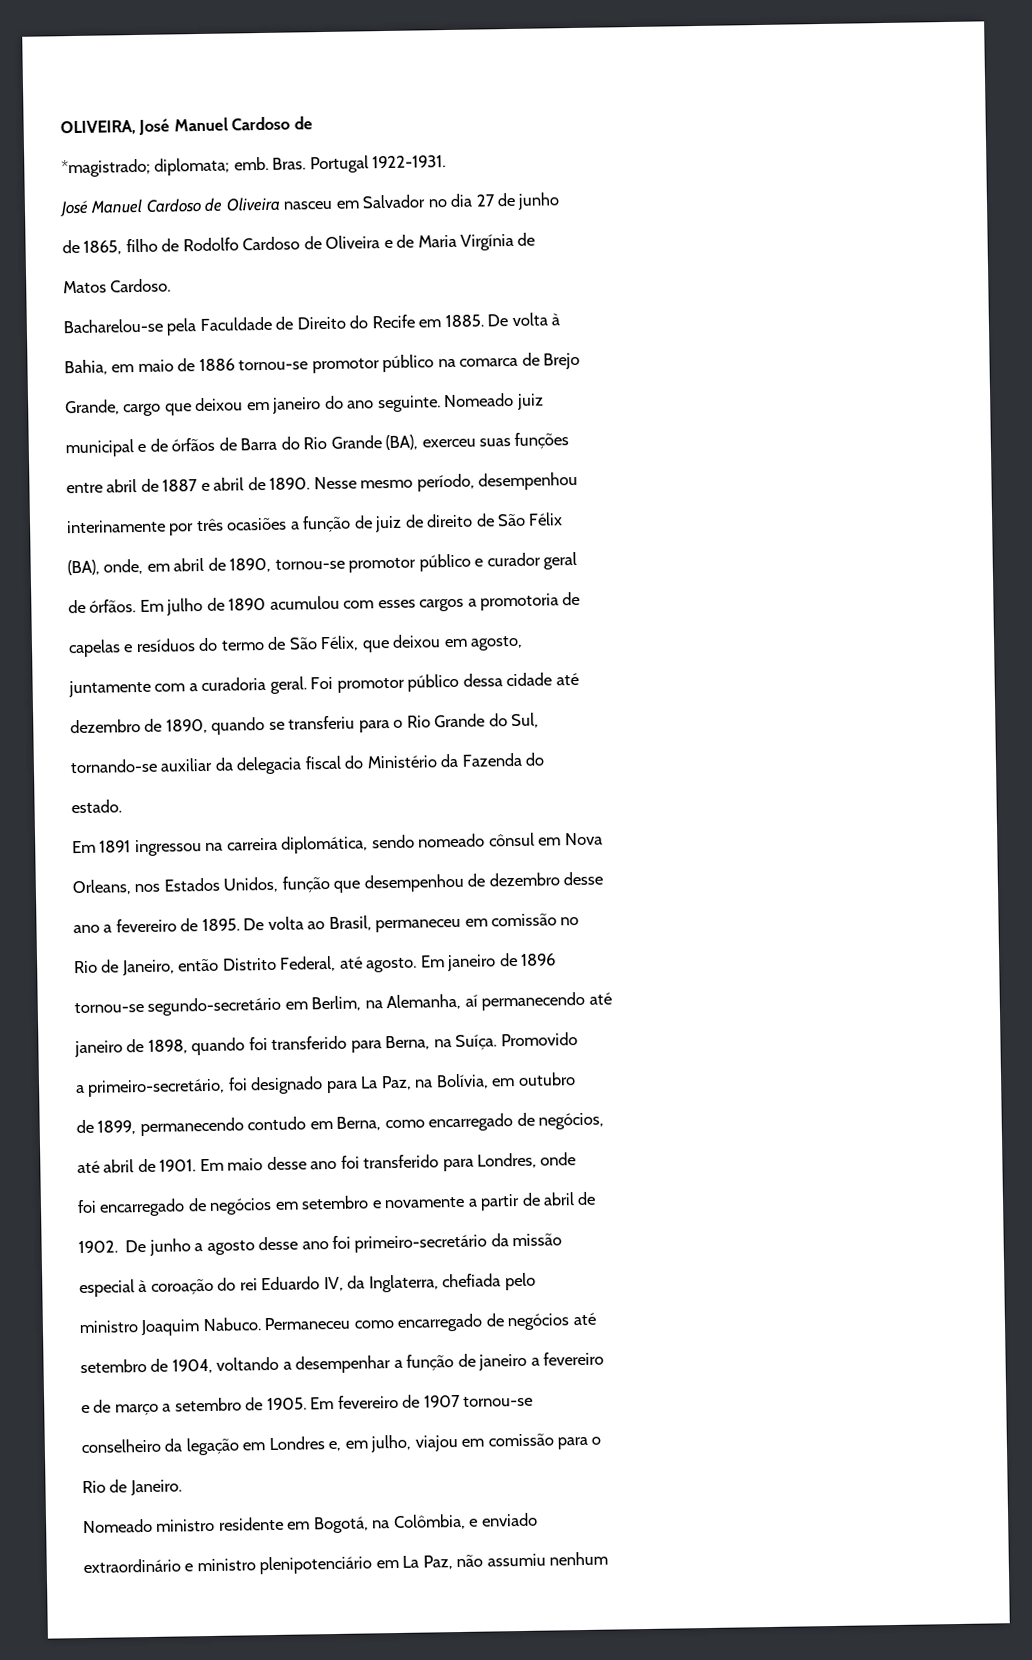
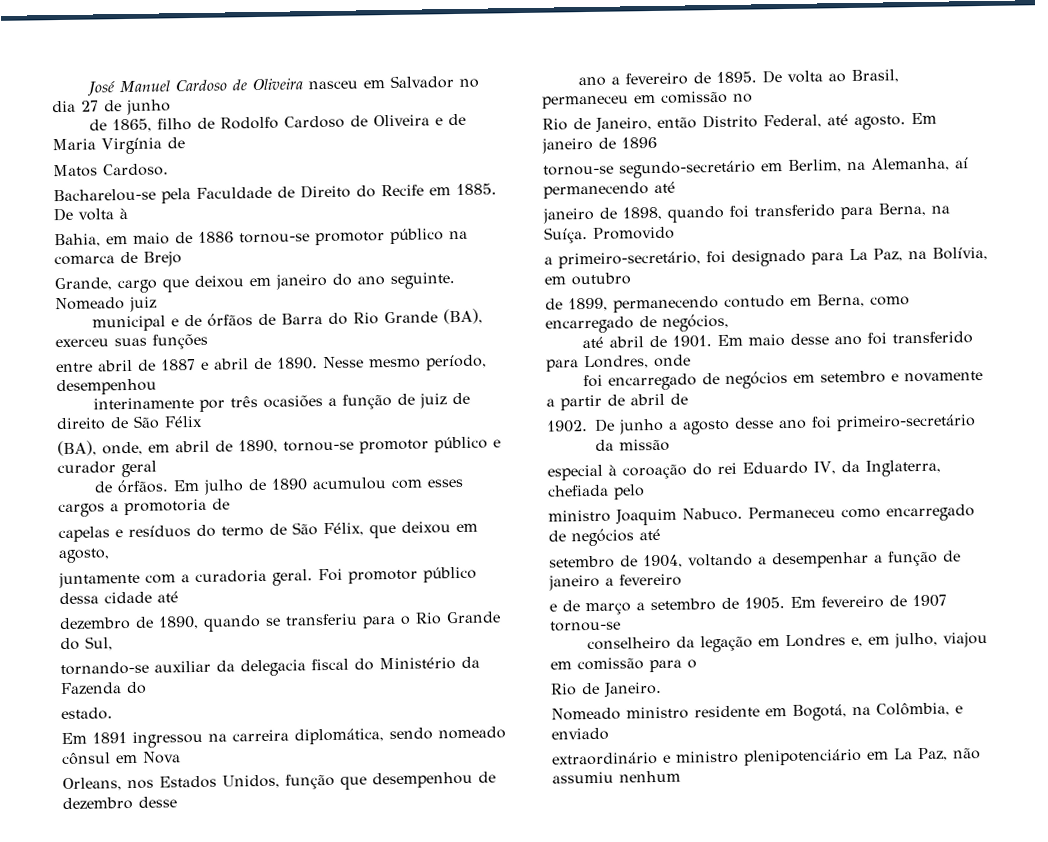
- OLIVEIRA, José Manuel Cardoso de
- *magistrado; diplomata; emb. Bras. Portugal 1922-1931.

